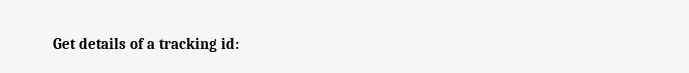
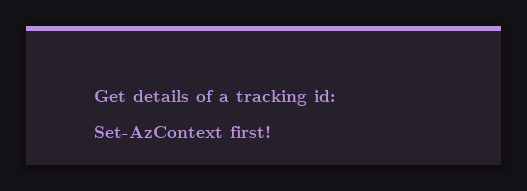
+ Set-AzContext first!

